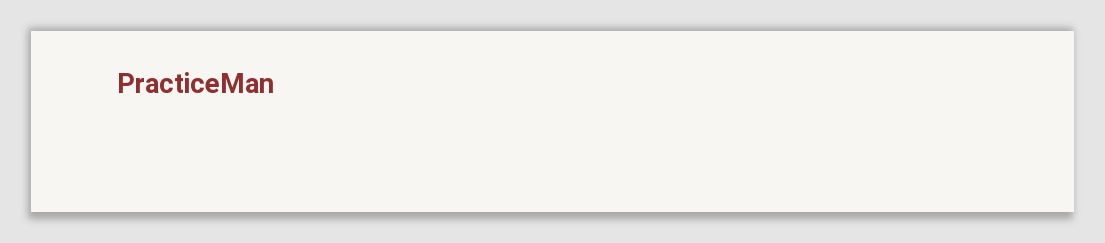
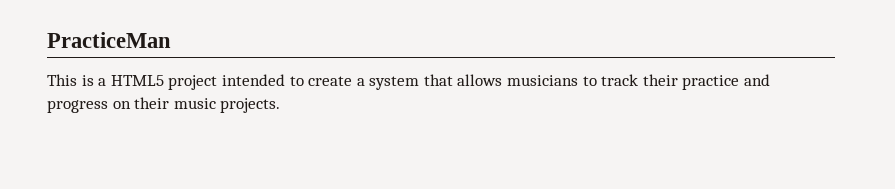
+ This is a HTML5 project intended to create a system that allows musicians to track their practice and progress on their music projects.

